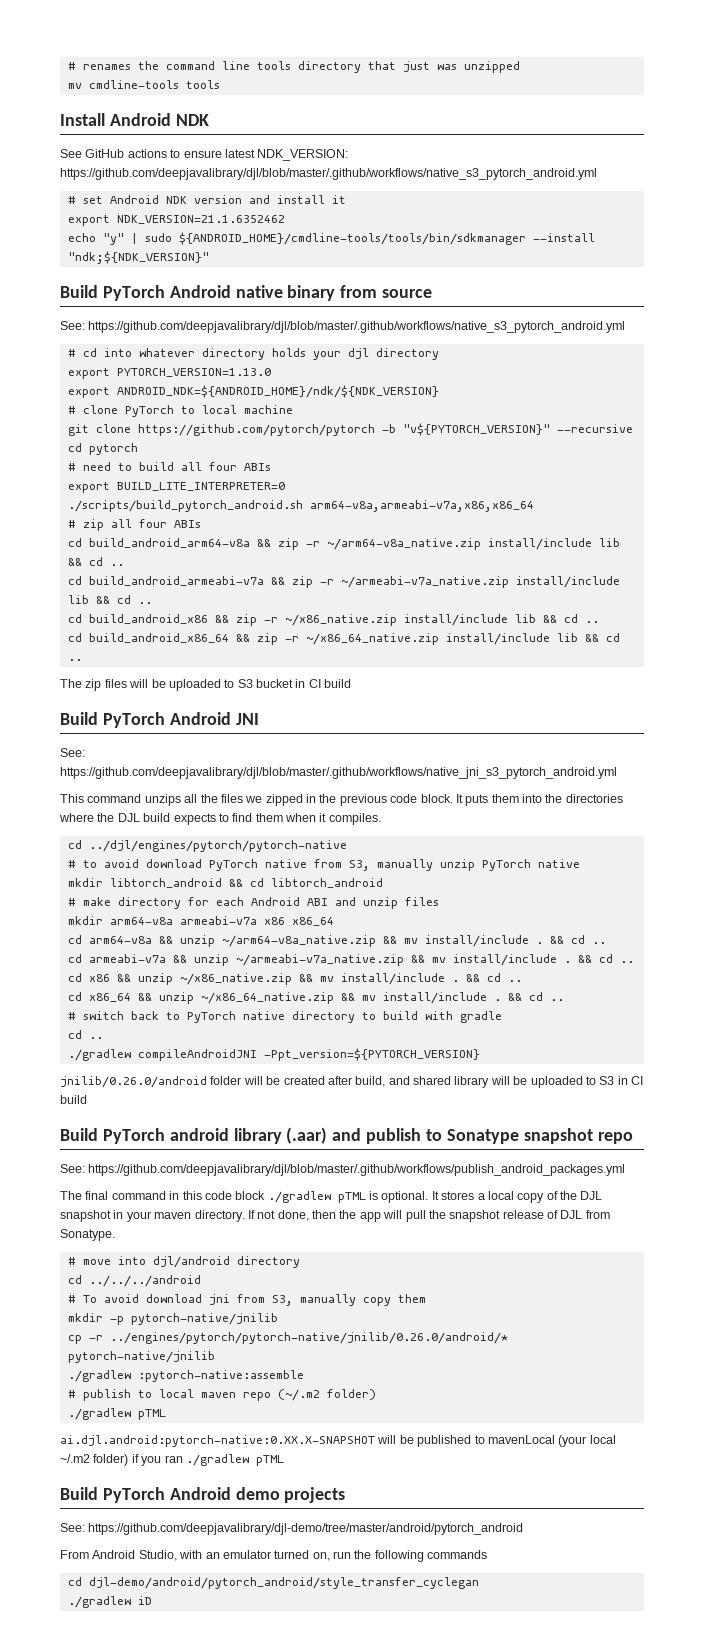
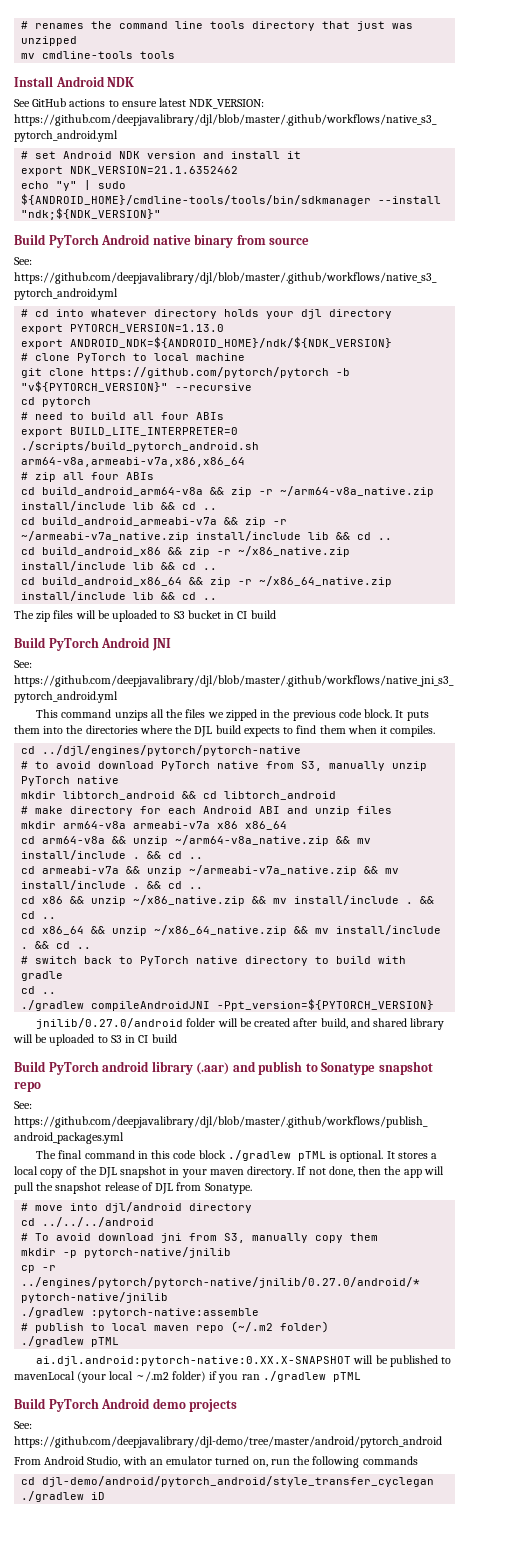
- jnilib/0.26.0/android folder will be created after build, and shared library will be uploaded to S3 in CI build
+ jnilib/0.27.0/android folder will be created after build, and shared library will be uploaded to S3 in CI build
- cp -r ../engines/pytorch/pytorch-native/jnilib/0.26.0/android/* pytorch-native/jnilib
+ cp -r ../engines/pytorch/pytorch-native/jnilib/0.27.0/android/* pytorch-native/jnilib

